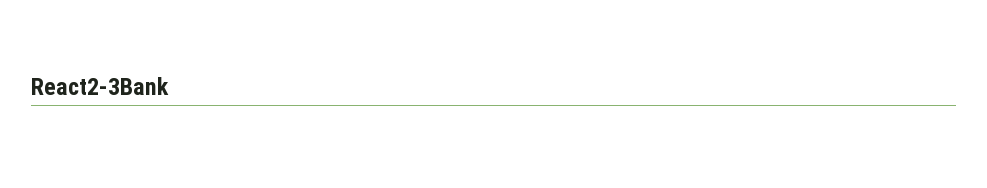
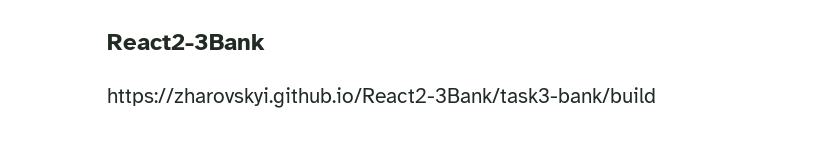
+ https://zharovskyi.github.io/React2-3Bank/task3-bank/build

